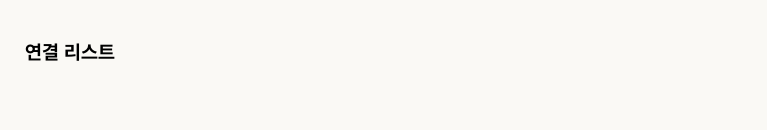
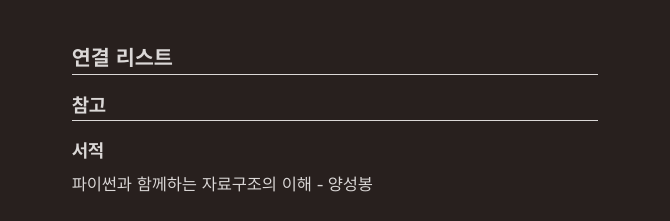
+ 참고
+ 서적
+ 파이썬과 함께하는 자료구조의 이해 - 양성봉

